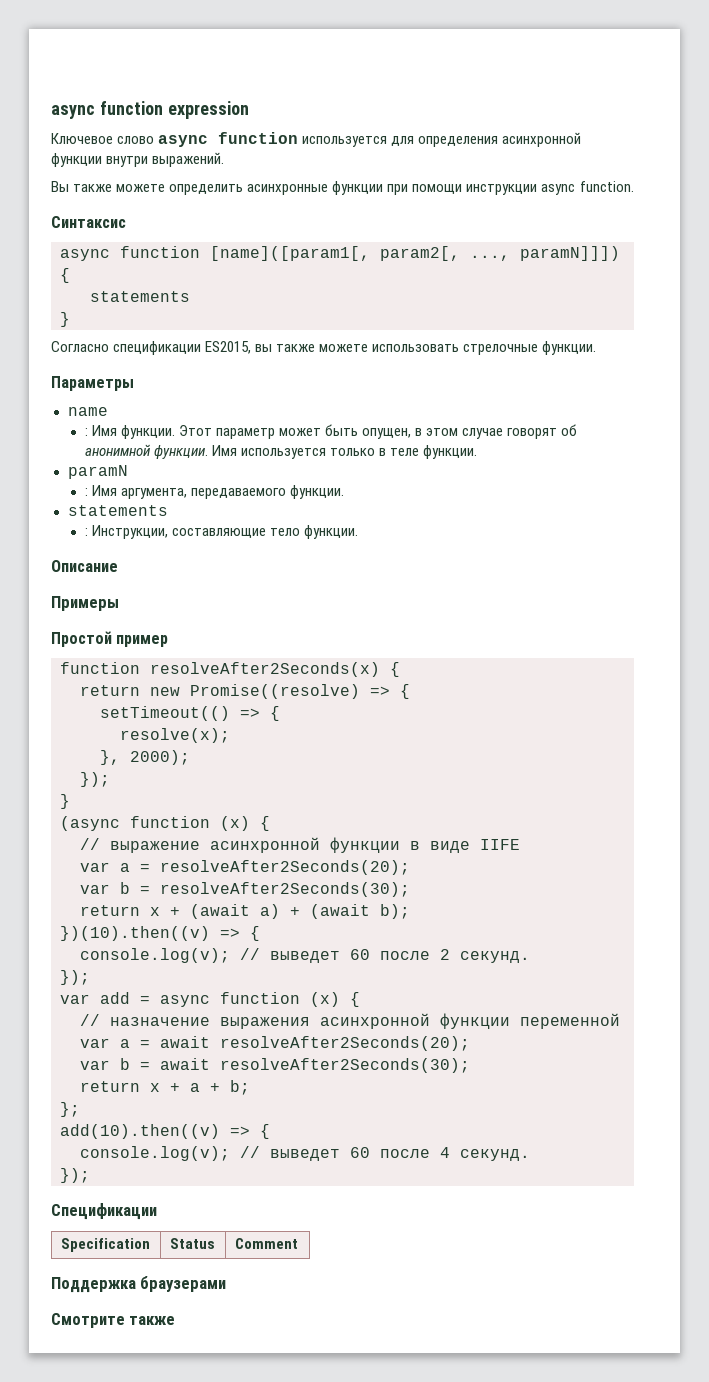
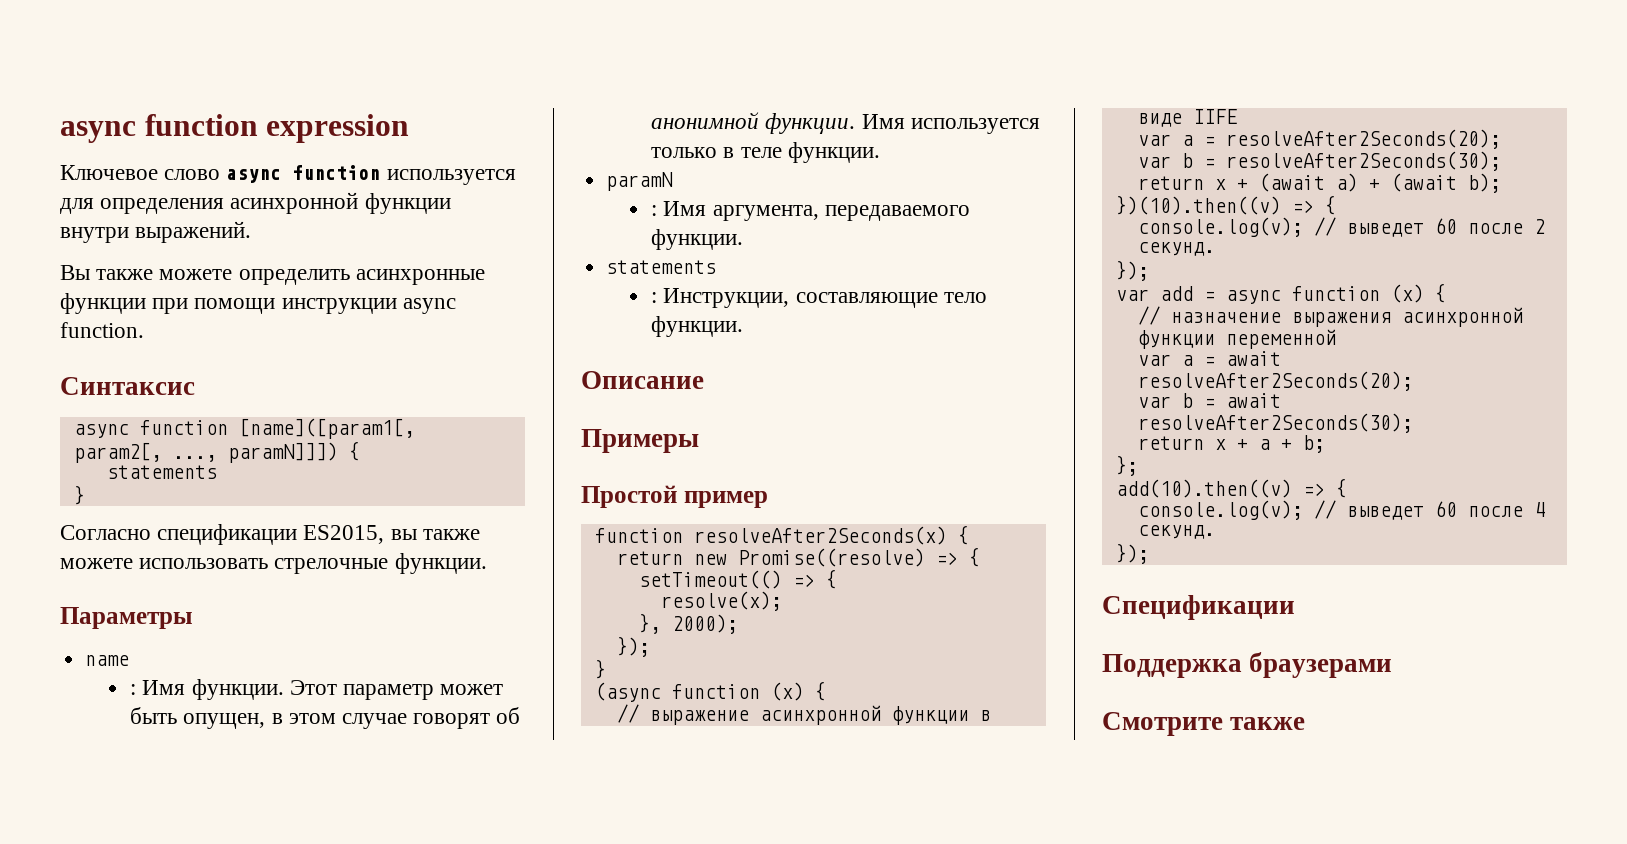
- Specification | Status | Comment

